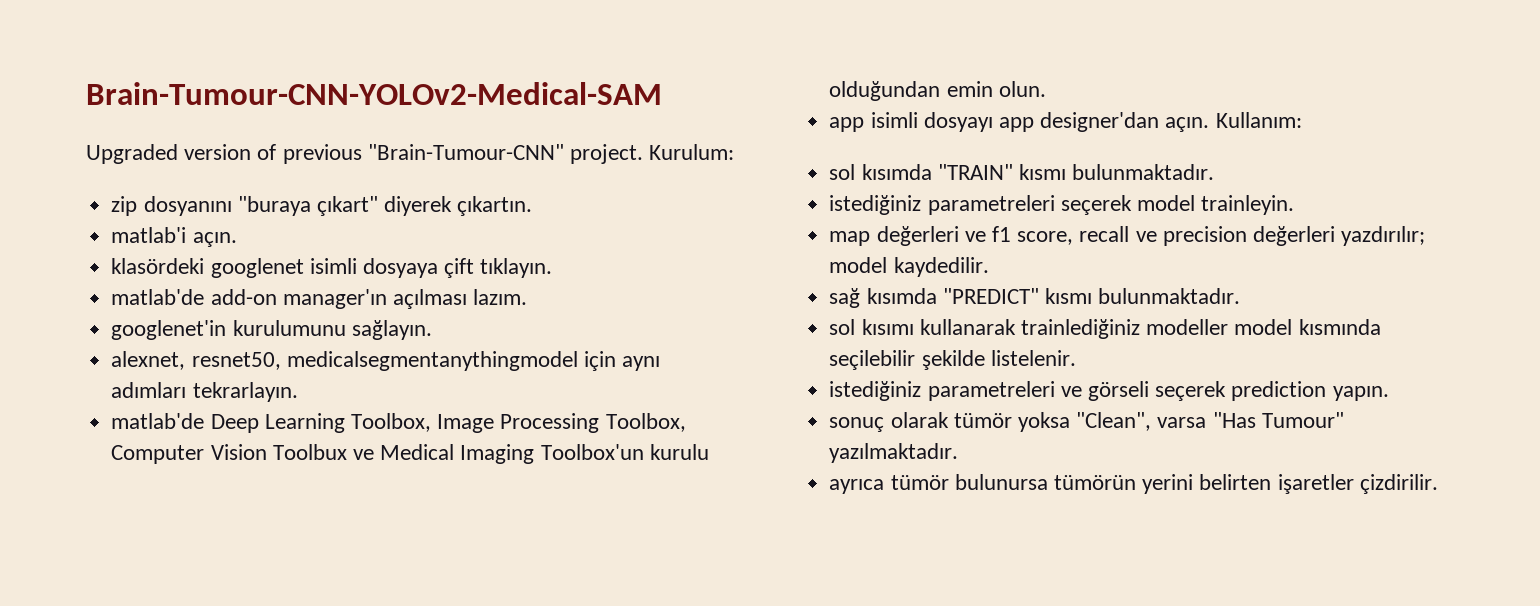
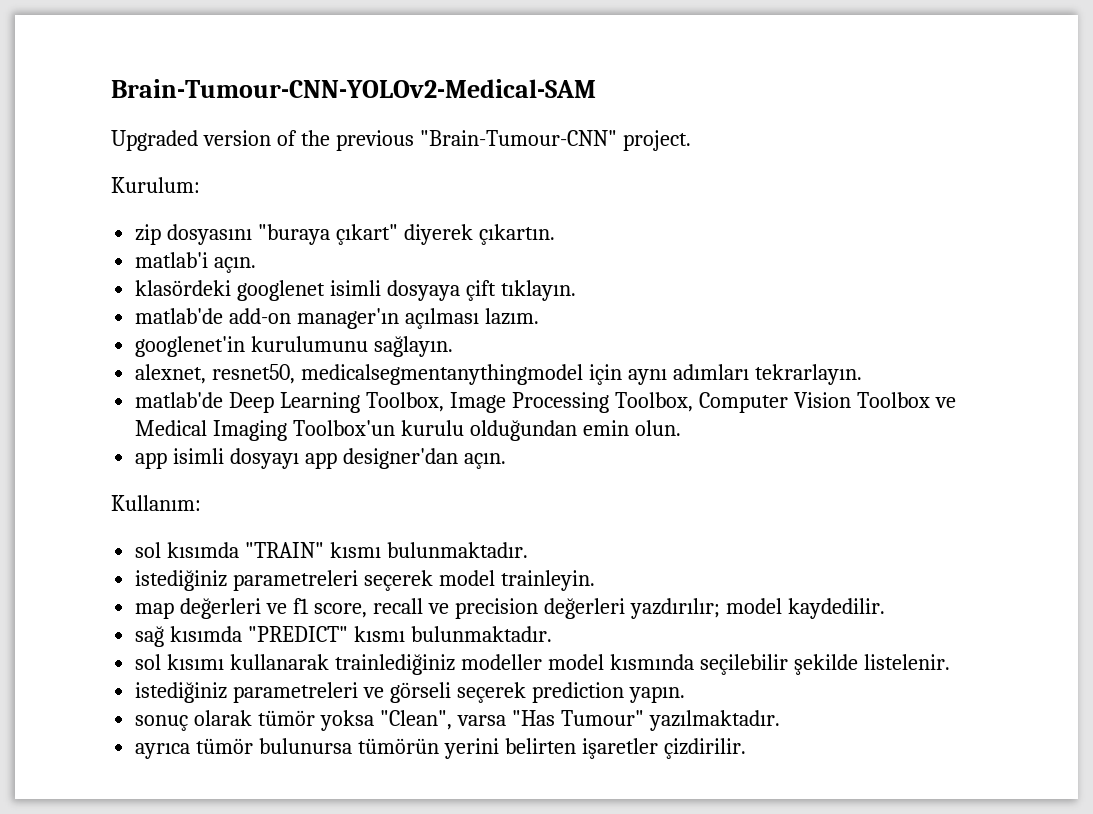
- Upgraded version of previous "Brain-Tumour-CNN" project. Kurulum:
+ Upgraded version of the previous "Brain-Tumour-CNN" project.
+ Kurulum:
- zip dosyanını "buraya çıkart" diyerek çıkartın.
+ zip dosyasını "buraya çıkart" diyerek çıkartın.
- matlab'de Deep Learning Toolbox, Image Processing Toolbox, Computer Vision Toolbux ve Medical Imaging Toolbox'un kurulu olduğundan emin olun.
+ matlab'de Deep Learning Toolbox, Image Processing Toolbox, Computer Vision Toolbox ve Medical Imaging Toolbox'un kurulu olduğundan emin olun.
- app isimli dosyayı app designer'dan açın. Kullanım:
+ app isimli dosyayı app designer'dan açın.
+ Kullanım:

